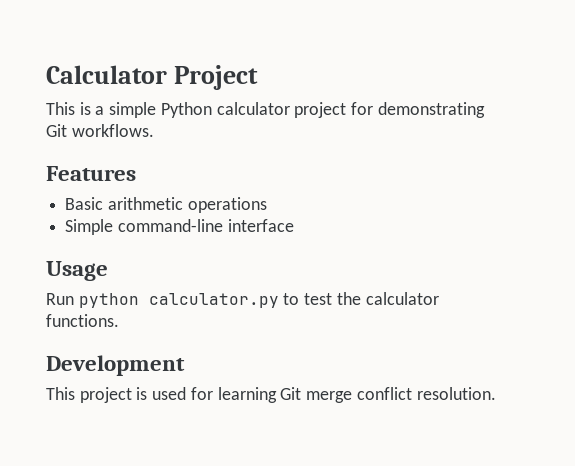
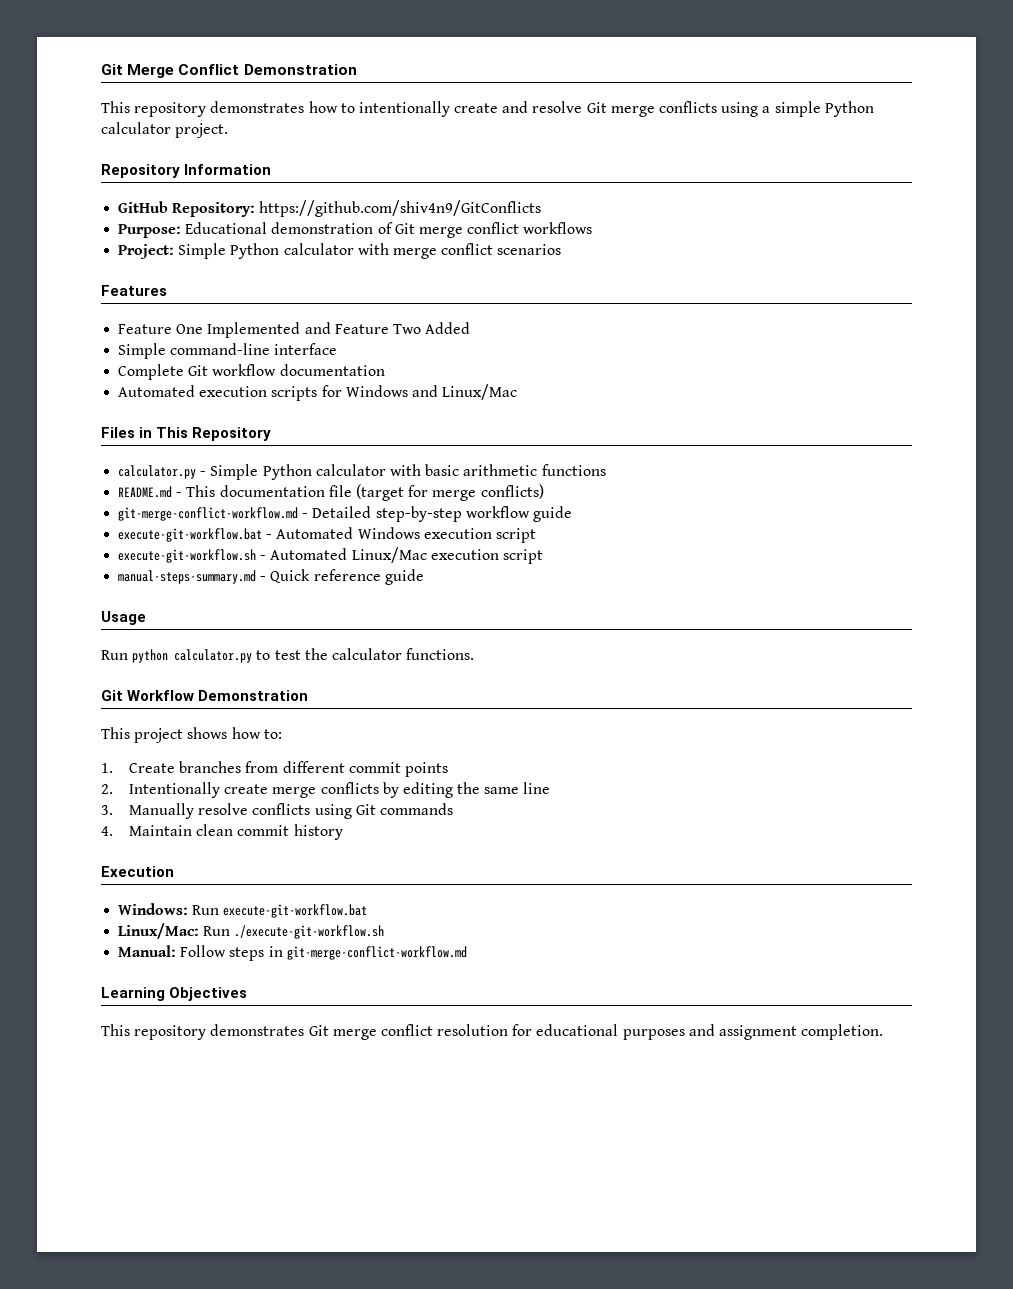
- Calculator Project
- This is a simple Python calculator project for demonstrating Git workflows.
+ Git Merge Conflict Demonstration
+ This repository demonstrates how to intentionally create and resolve Git merge conflicts using a simple Python calculator project.
+ Repository Information
+ GitHub Repository: https://github.com/shiv4n9/GitConflicts
+ Purpose: Educational demonstration of Git merge conflict workflows
+ Project: Simple Python calculator with merge conflict scenarios
  Features
- Basic arithmetic operations
+ Feature One Implemented and Feature Two Added
  Simple command-line interface
+ Complete Git workflow documentation
+ Automated execution scripts for Windows and Linux/Mac
+ Files in This Repository
+ calculator.py - Simple Python calculator with basic arithmetic functions
+ README.md - This documentation file (target for merge conflicts)
+ git-merge-conflict-workflow.md - Detailed step-by-step workflow guide
+ execute-git-workflow.bat - Automated Windows execution script
+ execute-git-workflow.sh - Automated Linux/Mac execution script
+ manual-steps-summary.md - Quick reference guide
- Development
+ Git Workflow Demonstration
- This project is used for learning Git merge conflict resolution.
+ This project shows how to:
+ 1. Create branches from different commit points
+ 2. Intentionally create merge conflicts by editing the same line
+ 3. Manually resolve conflicts using Git commands
+ 4. Maintain clean commit history
+ Execution
+ Windows: Run execute-git-workflow.bat
+ Linux/Mac: Run ./execute-git-workflow.sh
+ Manual: Follow steps in git-merge-conflict-workflow.md
+ Learning Objectives
+ This repository demonstrates Git merge conflict resolution for educational purposes and assignment completion.

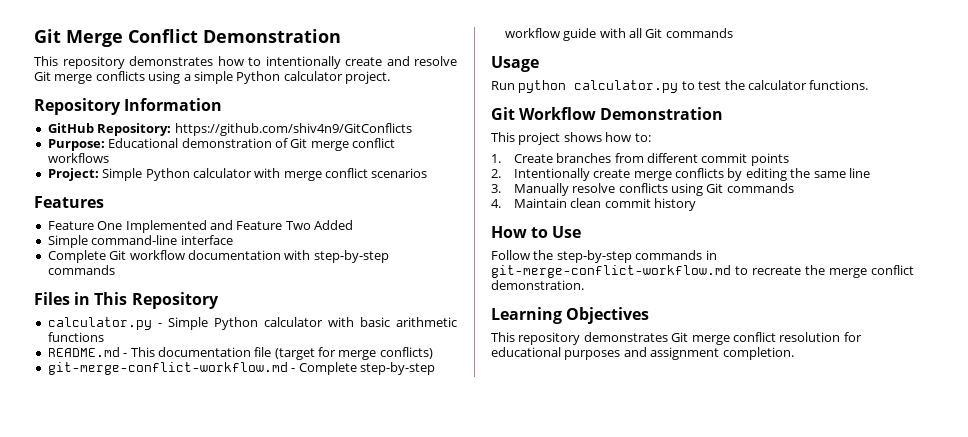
- Complete Git workflow documentation
- Automated execution scripts for Windows and Linux/Mac
+ Complete Git workflow documentation with step-by-step commands
- git-merge-conflict-workflow.md - Detailed step-by-step workflow guide
- execute-git-workflow.bat - Automated Windows execution script
- execute-git-workflow.sh - Automated Linux/Mac execution script
- manual-steps-summary.md - Quick reference guide
+ git-merge-conflict-workflow.md - Complete step-by-step workflow guide with all Git commands
- Execution
- Windows: Run execute-git-workflow.bat
- Linux/Mac: Run ./execute-git-workflow.sh
- Manual: Follow steps in git-merge-conflict-workflow.md
+ How to Use
+ Follow the step-by-step commands in git-merge-conflict-workflow.md to recreate the merge conflict demonstration.

